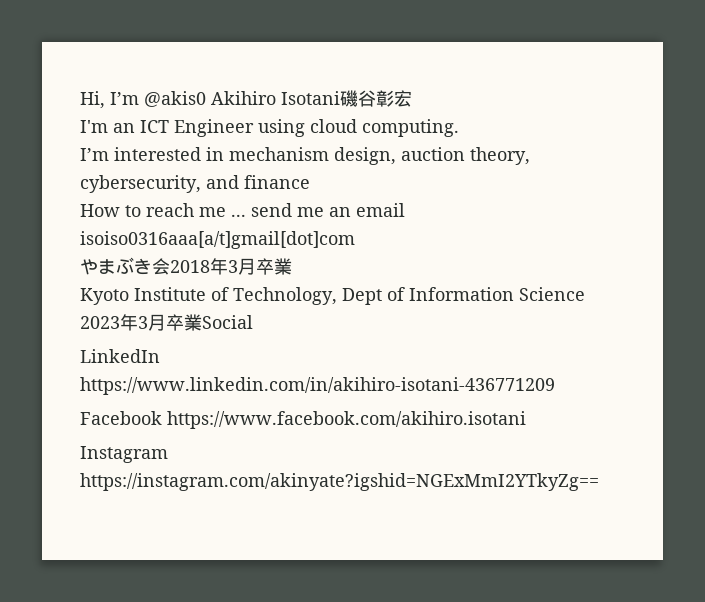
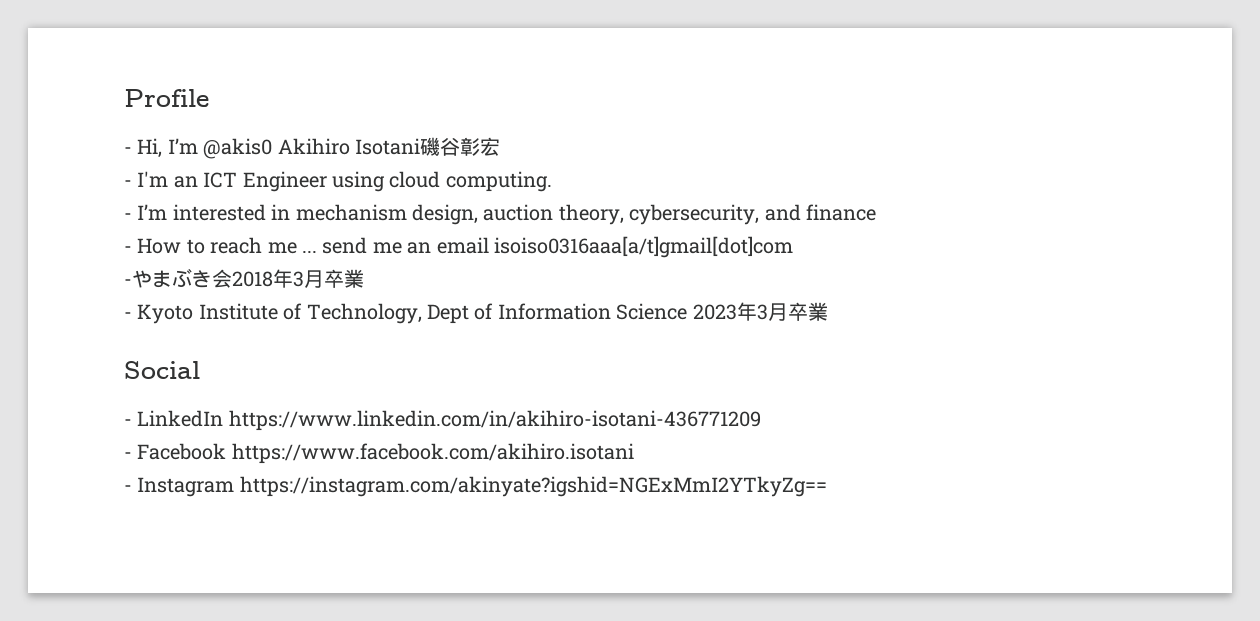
- Hi, I’m @akis0 Akihiro Isotani磯谷彰宏
+ Profile
+ - Hi, I’m @akis0 Akihiro Isotani磯谷彰宏
- I'm an ICT Engineer using cloud computing.
+ - I'm an ICT Engineer using cloud computing.
- I’m interested in mechanism design, auction theory, cybersecurity, and finance
+ - I’m interested in mechanism design, auction theory, cybersecurity, and finance
- How to reach me ... send me an email isoiso0316aaa[a/t]gmail[dot]com
+ - How to reach me ... send me an email isoiso0316aaa[a/t]gmail[dot]com
- やまぶき会2018年3月卒業
+ -やまぶき会2018年3月卒業
- Kyoto Institute of Technology, Dept of Information Science 2023年3月卒業Social
+ - Kyoto Institute of Technology, Dept of Information Science 2023年3月卒業
+ Social
- LinkedIn https://www.linkedin.com/in/akihiro-isotani-436771209
+ - LinkedIn https://www.linkedin.com/in/akihiro-isotani-436771209
- Facebook https://www.facebook.com/akihiro.isotani
+ - Facebook https://www.facebook.com/akihiro.isotani
- Instagram https://instagram.com/akinyate?igshid=NGExMmI2YTkyZg==
+ - Instagram https://instagram.com/akinyate?igshid=NGExMmI2YTkyZg==

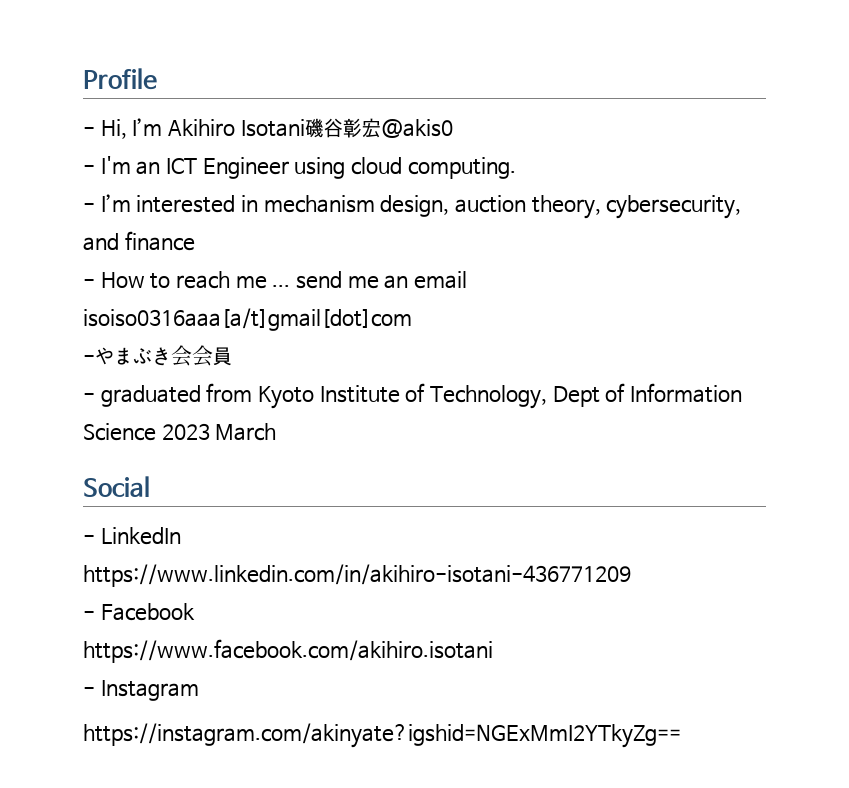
- - Hi, I’m @akis0 Akihiro Isotani磯谷彰宏
+ - Hi, I’m Akihiro Isotani磯谷彰宏@akis0
- -やまぶき会2018年3月卒業
- - Kyoto Institute of Technology, Dept of Information Science 2023年3月卒業
+ -やまぶき会会員
+ - graduated from Kyoto Institute of Technology, Dept of Information Science 2023 March
- - LinkedIn https://www.linkedin.com/in/akihiro-isotani-436771209
+ - LinkedIn
+ https://www.linkedin.com/in/akihiro-isotani-436771209
- - Facebook https://www.facebook.com/akihiro.isotani
+ - Facebook
+ https://www.facebook.com/akihiro.isotani
- - Instagram https://instagram.com/akinyate?igshid=NGExMmI2YTkyZg==
+ - Instagram
+ https://instagram.com/akinyate?igshid=NGExMmI2YTkyZg==

